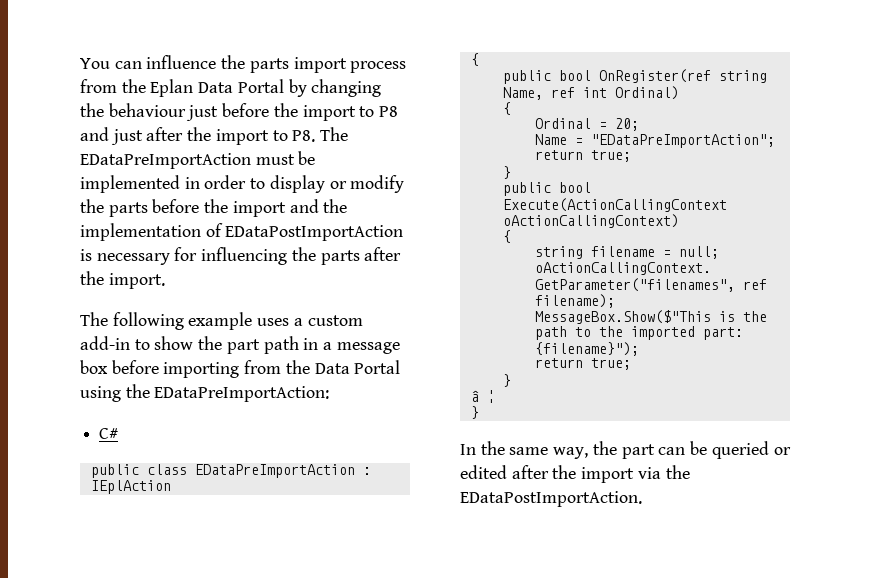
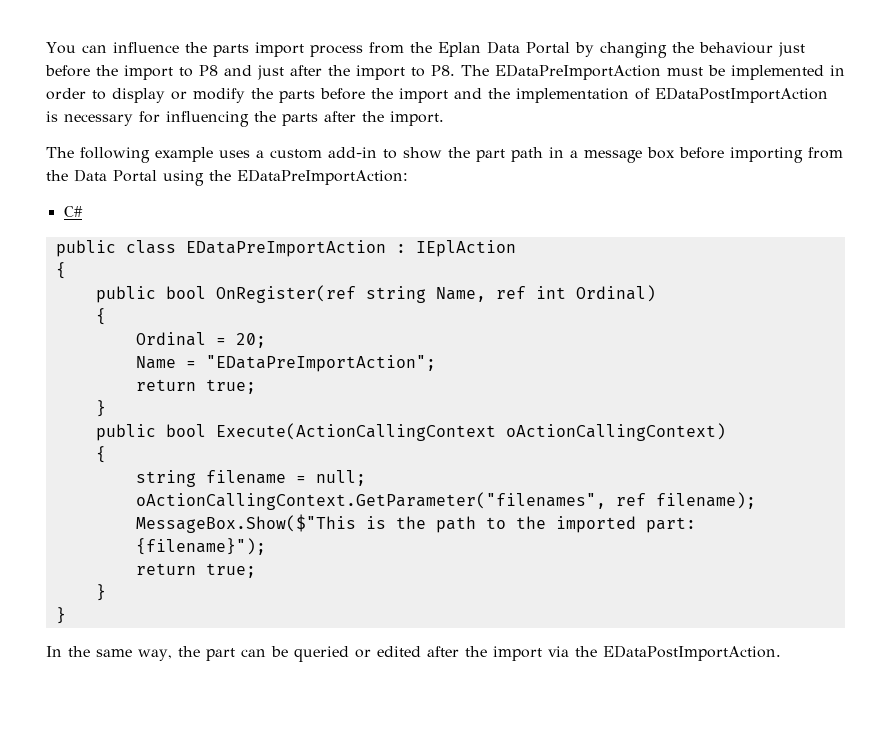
- â ¦

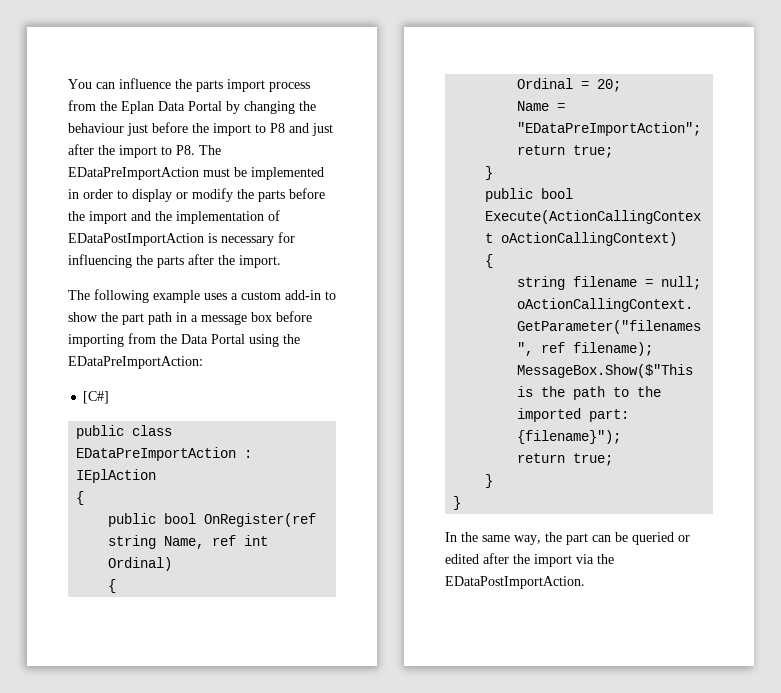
- C#
+ [C#]

